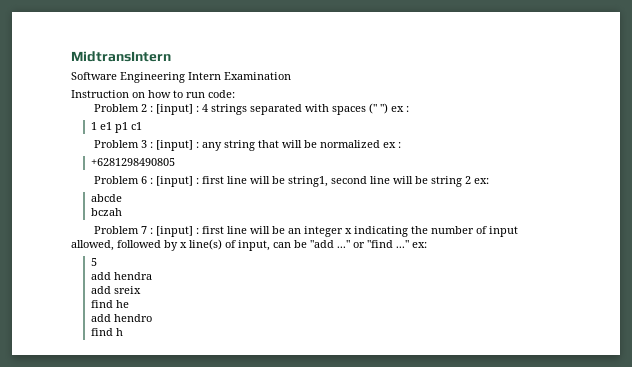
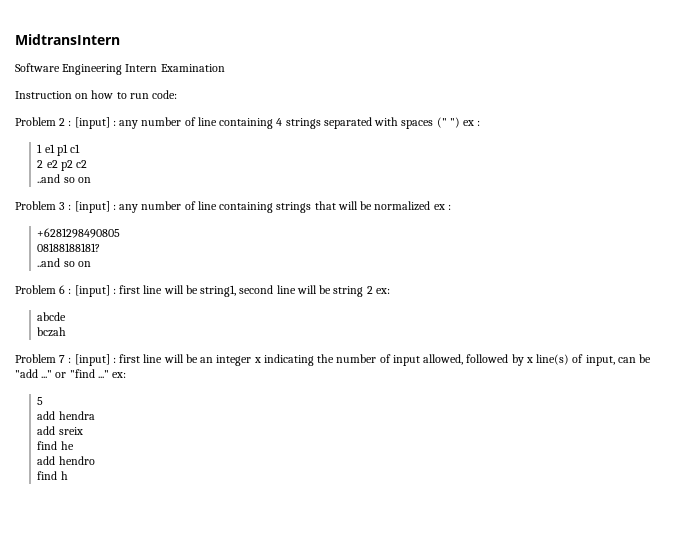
- Problem 2 : [input] : 4 strings separated with spaces (" ") ex :
+ Problem 2 : [input] : any number of line containing 4 strings separated with spaces (" ") ex :
+ 2 e2 p2 c2
+ ..and so on
- Problem 3 : [input] : any string that will be normalized ex :
+ Problem 3 : [input] : any number of line containing strings that will be normalized ex :
+ 08188188181?
+ ..and so on

